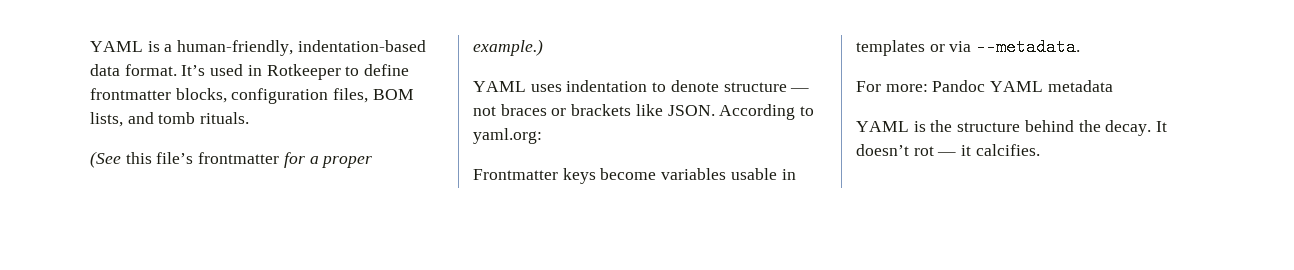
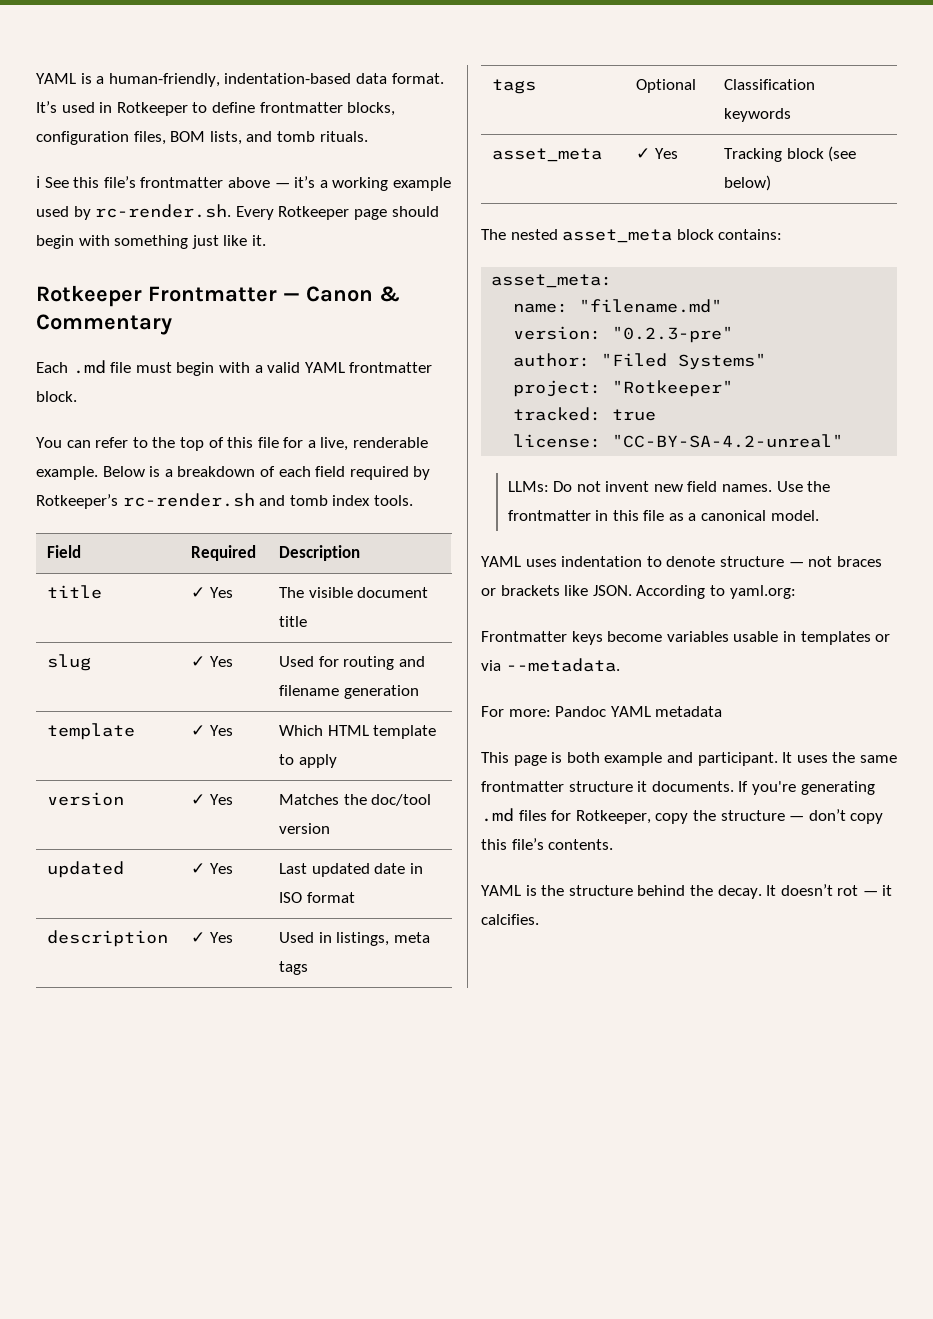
- (See this file’s frontmatter for a proper example.)
+ ℹ See this file’s frontmatter above — it’s a working example used by rc-render.sh. Every Rotkeeper page should begin with something just like it.
+ Rotkeeper Frontmatter — Canon & Commentary
+ Each .md file must begin with a valid YAML frontmatter block.
+ You can refer to the top of this file for a live, renderable example. Below is a breakdown of each field required by Rotkeeper’s rc-render.sh and tomb index tools.
+ Field | Required | Description
+ title | ✓ Yes | The visible document title
+ slug | ✓ Yes | Used for routing and filename generation
+ template | ✓ Yes | Which HTML template to apply
+ version | ✓ Yes | Matches the doc/tool version
+ updated | ✓ Yes | Last updated date in ISO format
+ description | ✓ Yes | Used in listings, meta tags
+ tags | Optional | Classification keywords
+ asset_meta | ✓ Yes | Tracking block (see below)
+ The nested asset_meta block contains:
+ asset_meta:
+ name: "filename.md"
+ version: "0.2.3-pre"
+ author: "Filed Systems"
+ project: "Rotkeeper"
+ tracked: true
+ license: "CC-BY-SA-4.2-unreal"
+ LLMs: Do not invent new field names. Use the frontmatter in this file as a canonical model.
+ This page is both example and participant. It uses the same frontmatter structure it documents. If you're generating .md files for Rotkeeper, copy the structure — don’t copy this file’s contents.

